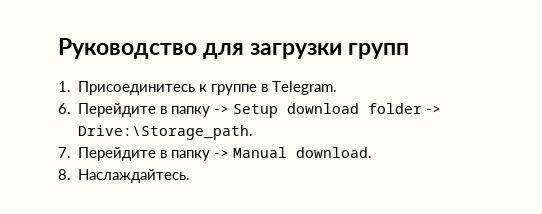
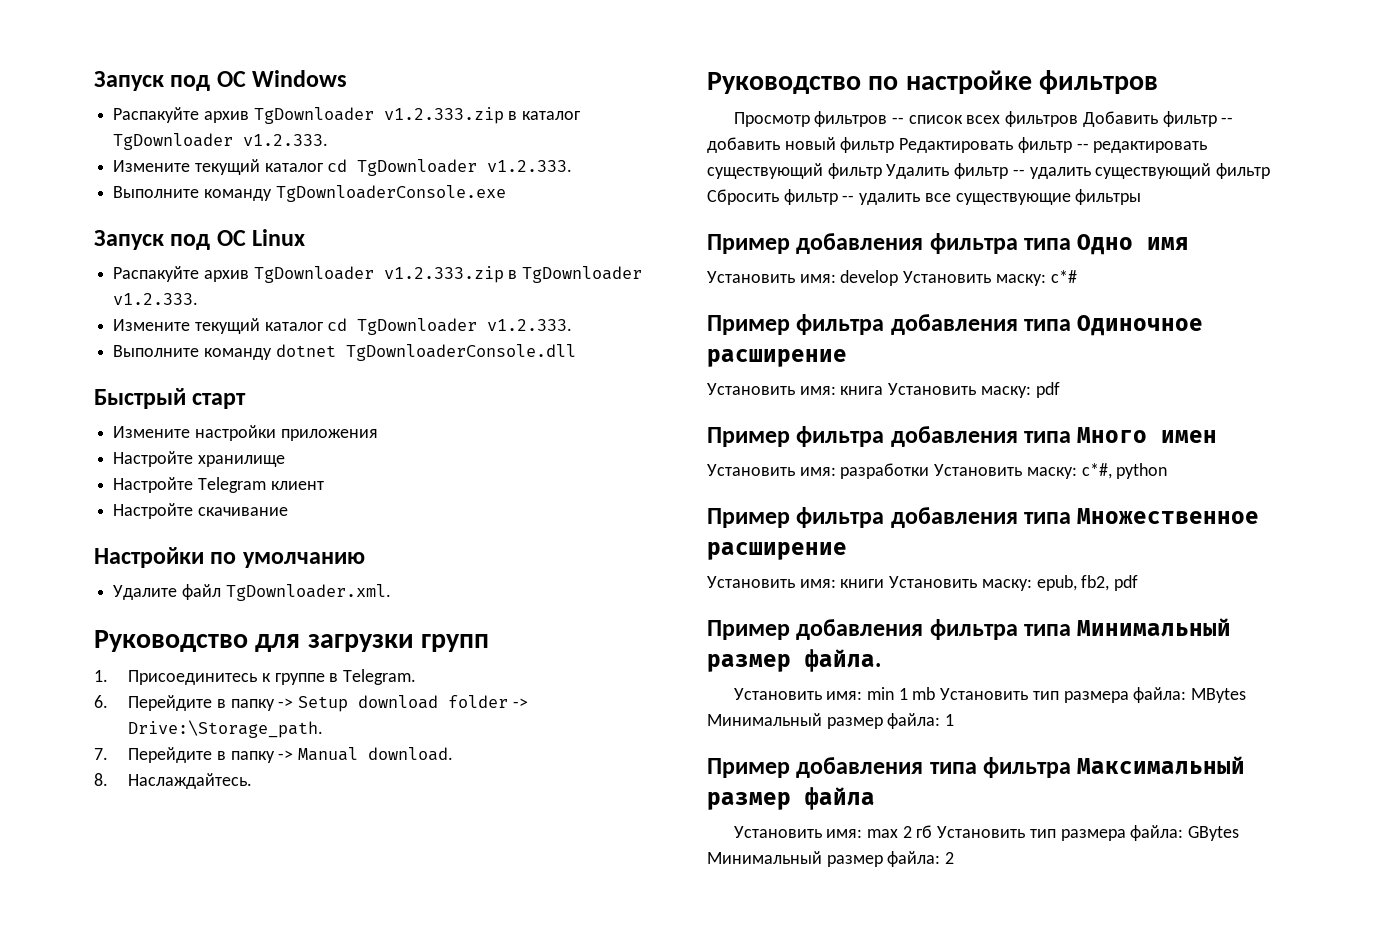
+ Запуск под ОС Windows
+ Распакуйте архив TgDownloader v1.2.333.zip в каталог TgDownloader v1.2.333.
+ Измените текущий каталог cd TgDownloader v1.2.333.
+ Выполните команду TgDownloaderConsole.exe
+ Запуск под ОС Linux
+ Распакуйте архив TgDownloader v1.2.333.zip в TgDownloader v1.2.333.
+ Измените текущий каталог cd TgDownloader v1.2.333.
+ Выполните команду dotnet TgDownloaderConsole.dll
+ Быстрый старт
+ Измените настройки приложения
+ Настройте хранилище
+ Настройте Telegram клиент
+ Настройте скачивание
+ Настройки по умолчанию
+ Удалите файл TgDownloader.xml.
+ Руководство по настройке фильтров
+ Просмотр фильтров -- список всех фильтров Добавить фильтр -- добавить новый фильтр Редактировать фильтр -- редактировать существующий фильтр Удалить фильтр -- удалить существующий фильтр Сбросить фильтр -- удалить все существующие фильтры
+ Пример добавления фильтра типа Одно имя
+ Установить имя: develop Установить маску: c*#
+ Пример фильтра добавления типа Одиночное расширение
+ Установить имя: книга Установить маску: pdf
+ Пример фильтра добавления типа Много имен
+ Установить имя: разработки Установить маску: c*#, python
+ Пример фильтра добавления типа Множественное расширение
+ Установить имя: книги Установить маску: epub, fb2, pdf
+ Пример добавления фильтра типа Минимальный размер файла.
+ Установить имя: min 1 mb Установить тип размера файла: MBytes Минимальный размер файла: 1
+ Пример добавления типа фильтра Максимальный размер файла
+ Установить имя: max 2 гб Установить тип размера файла: GBytes Минимальный размер файла: 2

